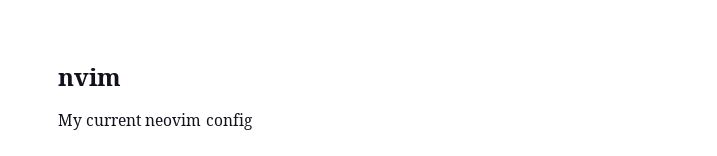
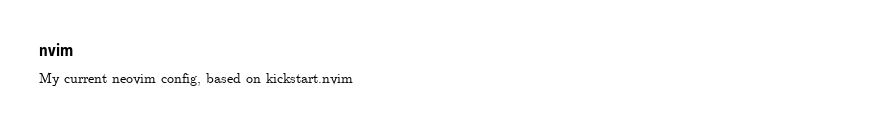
- My current neovim config
+ My current neovim config, based on kickstart.nvim

